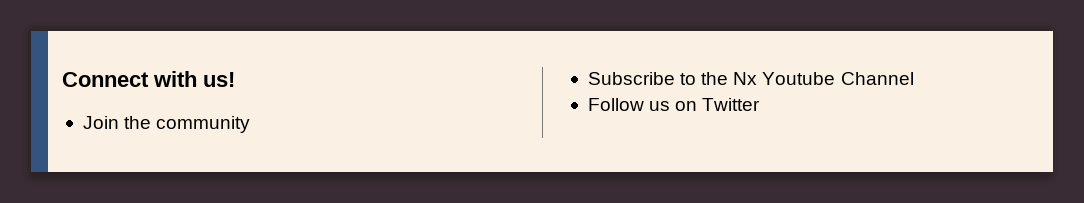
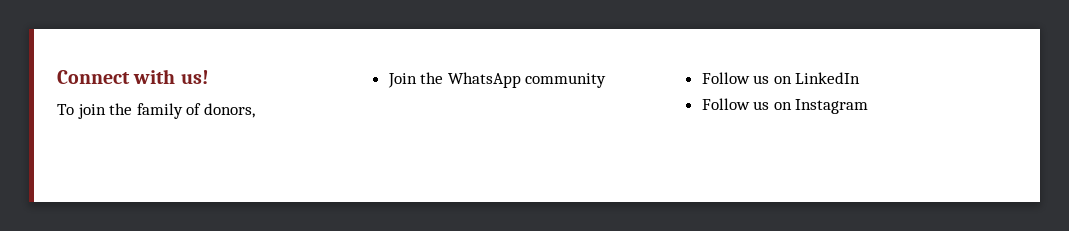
+ To join the family of donors,
- Join the community
+ Join the WhatsApp community
- Subscribe to the Nx Youtube Channel
- Follow us on Twitter
+ Follow us on LinkedIn
+ Follow us on Instagram

